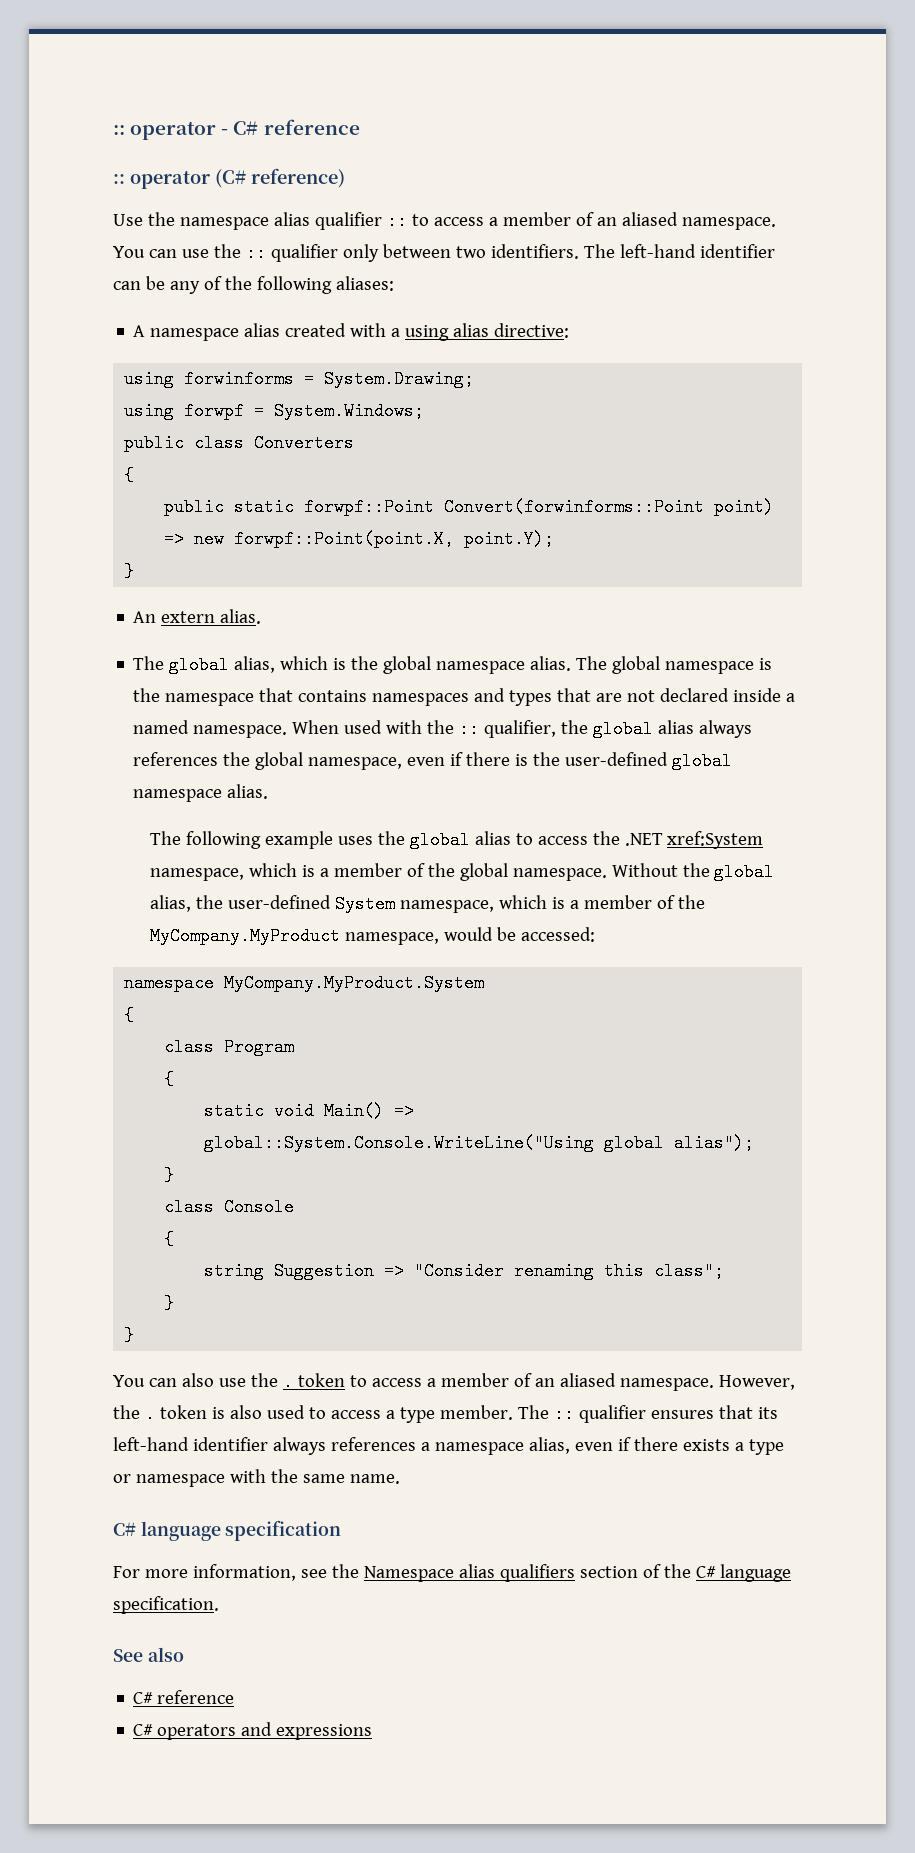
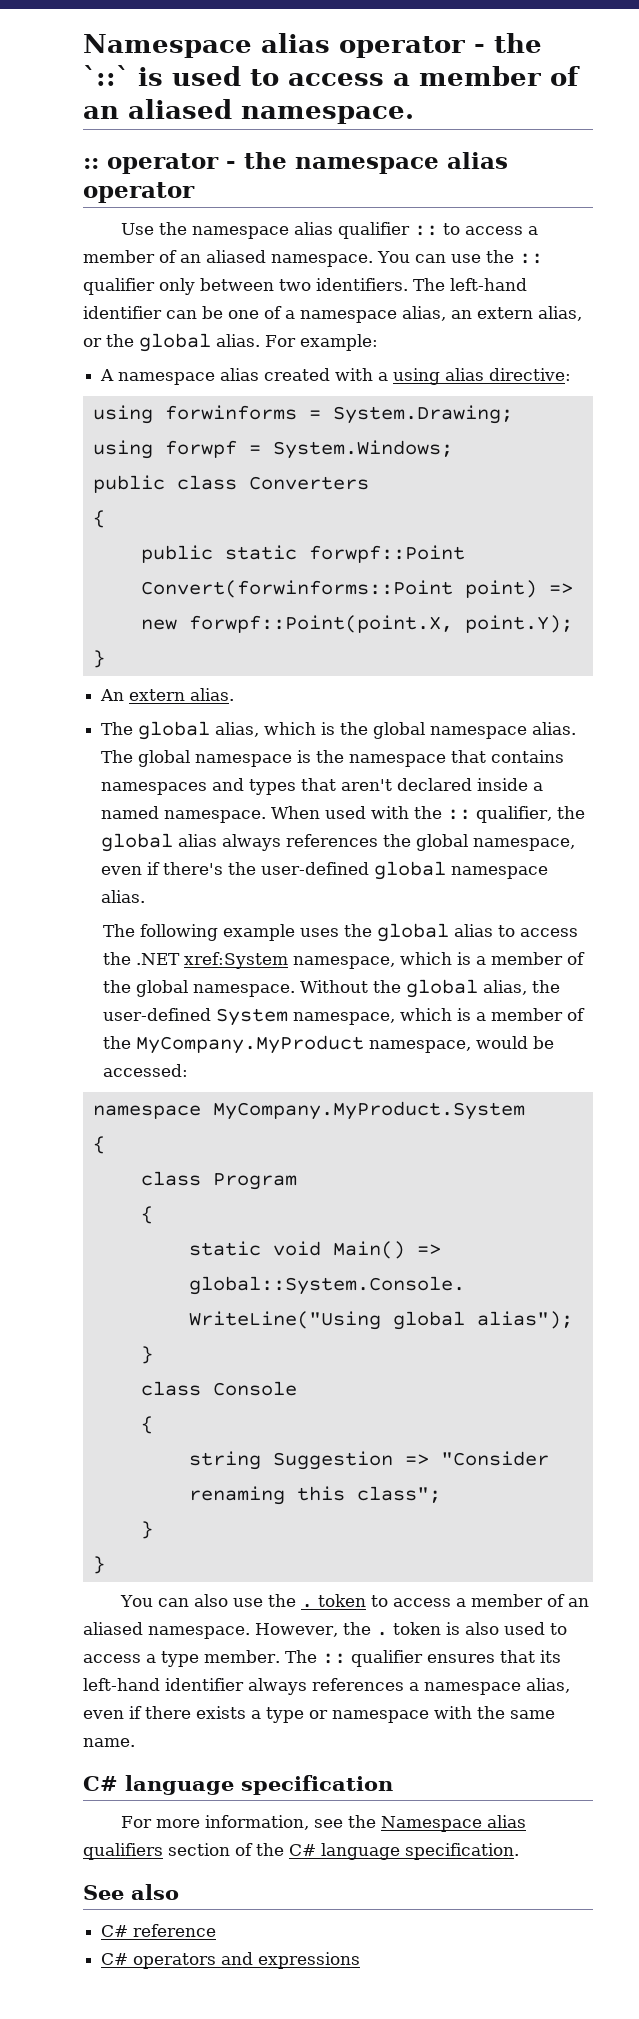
- :: operator - C# reference
- :: operator (C# reference)
+ Namespace alias operator - the `::` is used to access a member of an aliased namespace.
+ :: operator - the namespace alias operator
- The left-hand identifier can be any of the following aliases:
+ The left-hand identifier can be one of a namespace alias, an extern alias, or the global alias. For example:
- The global namespace is the namespace that contains namespaces and types that are not declared inside a named namespace.
+ The global namespace is the namespace that contains namespaces and types that aren't declared inside a named namespace.
- When used with the :: qualifier, the global alias always references the global namespace, even if there is the user-defined global namespace alias.
+ When used with the :: qualifier, the global alias always references the global namespace, even if there's the user-defined global namespace alias.

